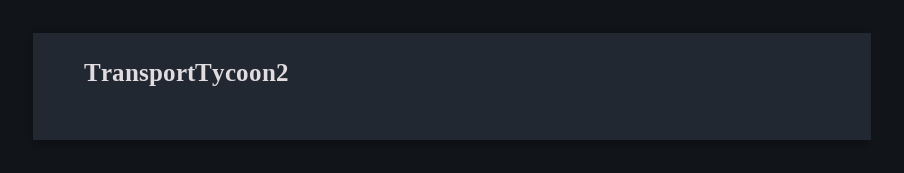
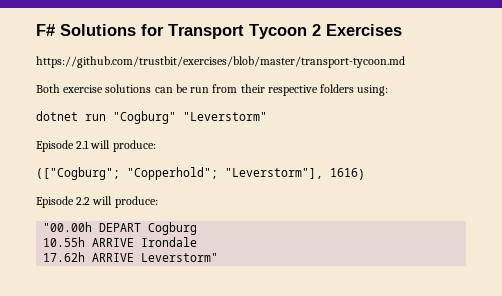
- TransportTycoon2
+ F# Solutions for Transport Tycoon 2 Exercises
+ https://github.com/trustbit/exercises/blob/master/transport-tycoon.md
+ Both exercise solutions can be run from their respective folders using:
+ dotnet run "Cogburg" "Leverstorm"
+ Episode 2.1 will produce:
+ (["Cogburg"; "Copperhold"; "Leverstorm"], 1616)
+ Episode 2.2 will produce:
+ "00.00h DEPART Cogburg
+ 10.55h ARRIVE Irondale
+ 17.62h ARRIVE Leverstorm"

